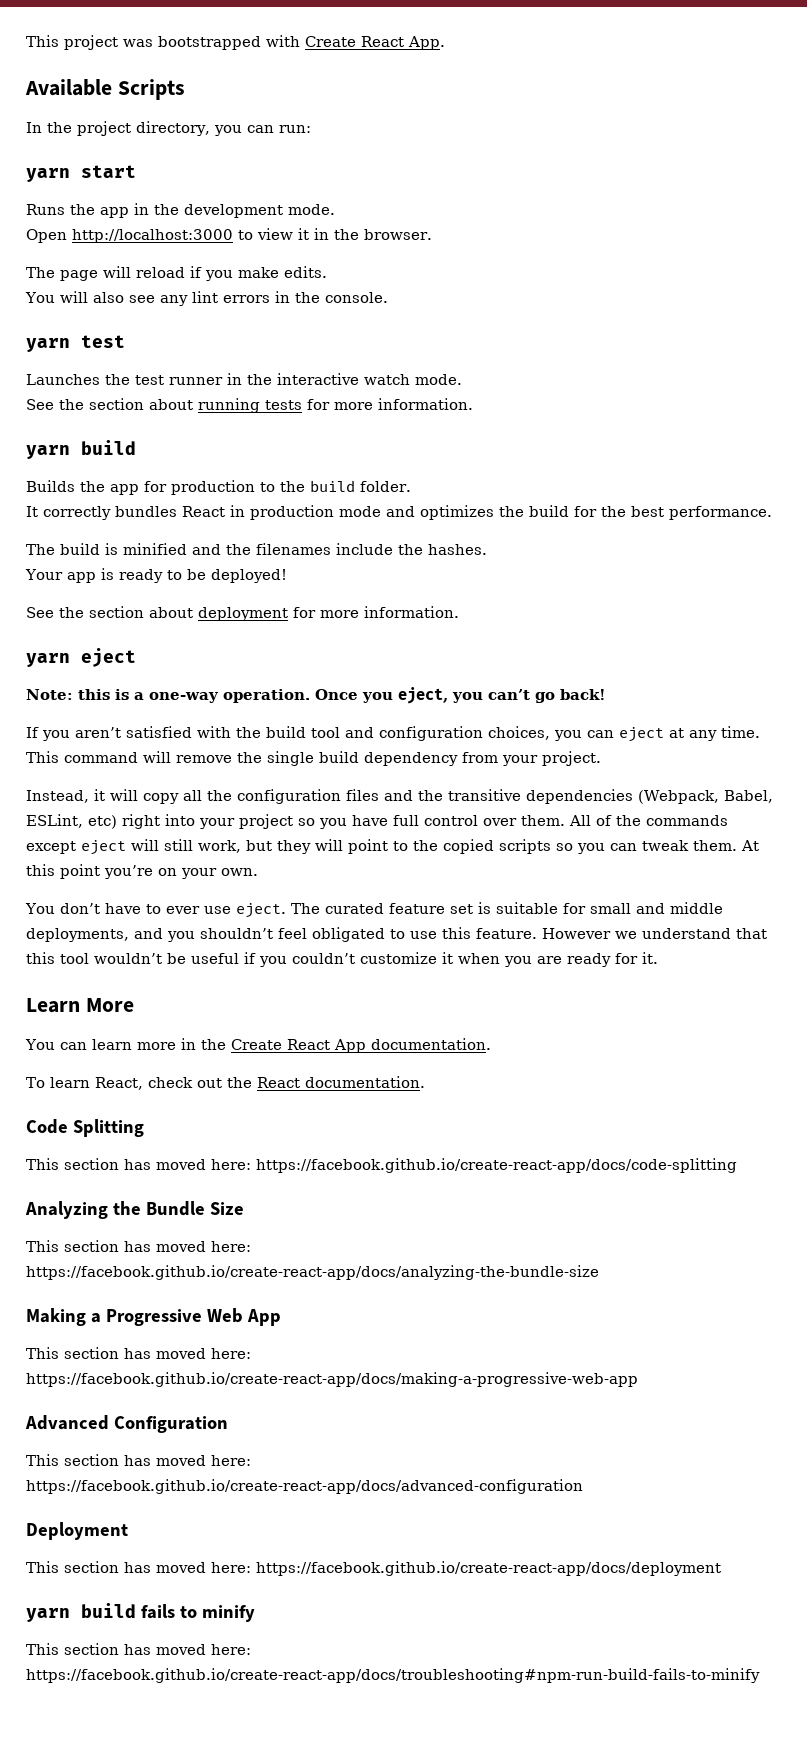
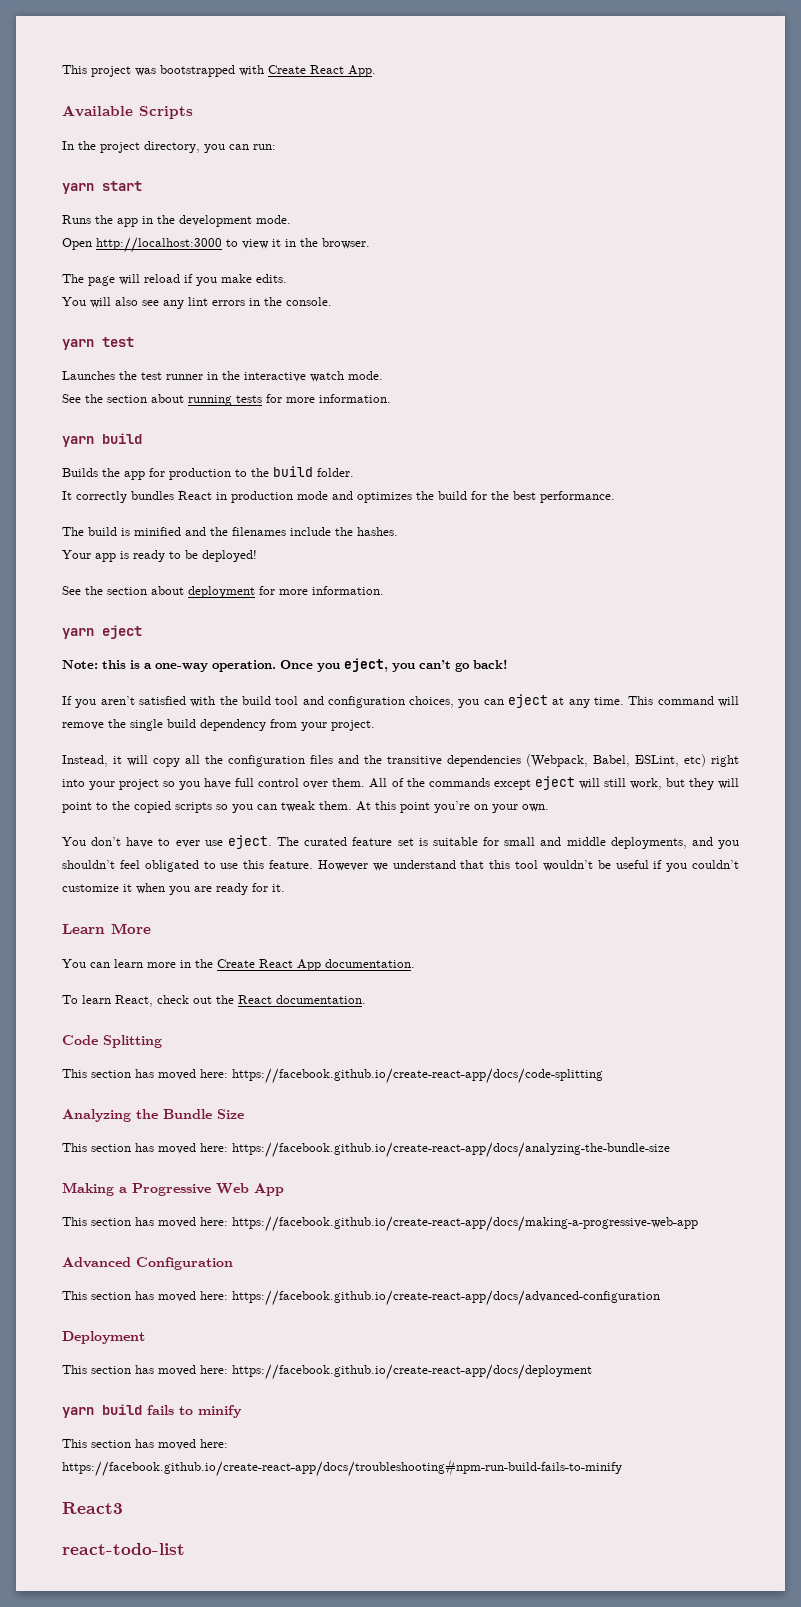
+ React3
+ react-todo-list

